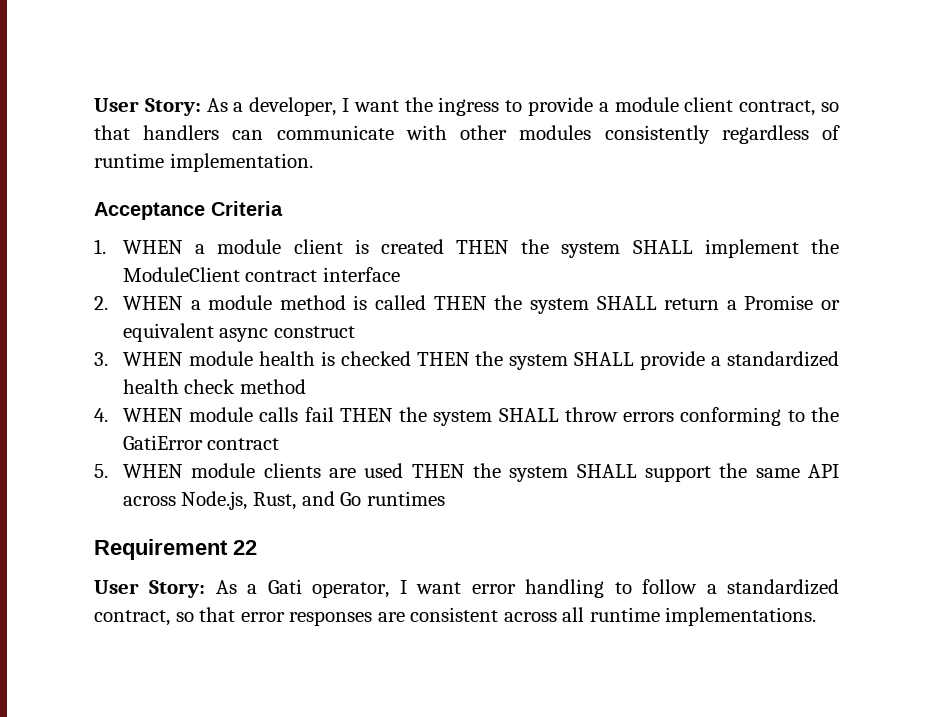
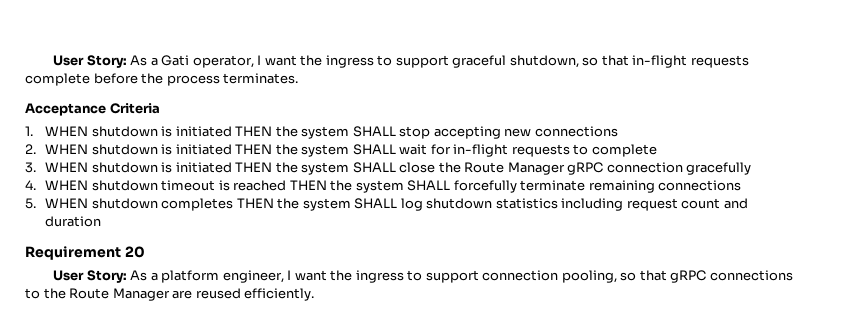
- User Story: As a developer, I want the ingress to provide a module client contract, so that handlers can communicate with other modules consistently regardless of runtime implementation.
+ User Story: As a Gati operator, I want the ingress to support graceful shutdown, so that in-flight requests complete before the process terminates.
  Acceptance Criteria
- 1. WHEN a module client is created THEN the system SHALL implement the ModuleClient contract interface
- 2. WHEN a module method is called THEN the system SHALL return a Promise or equivalent async construct
- 3. WHEN module health is checked THEN the system SHALL provide a standardized health check method
- 4. WHEN module calls fail THEN the system SHALL throw errors conforming to the GatiError contract
- 5. WHEN module clients are used THEN the system SHALL support the same API across Node.js, Rust, and Go runtimes
- Requirement 22
- User Story: As a Gati operator, I want error handling to follow a standardized contract, so that error responses are consistent across all runtime implementations.
+ 1. WHEN shutdown is initiated THEN the system SHALL stop accepting new connections
+ 2. WHEN shutdown is initiated THEN the system SHALL wait for in-flight requests to complete
+ 3. WHEN shutdown is initiated THEN the system SHALL close the Route Manager gRPC connection gracefully
+ 4. WHEN shutdown timeout is reached THEN the system SHALL forcefully terminate remaining connections
+ 5. WHEN shutdown completes THEN the system SHALL log shutdown statistics including request count and duration
+ Requirement 20
+ User Story: As a platform engineer, I want the ingress to support connection pooling, so that gRPC connections to the Route Manager are reused efficiently.

